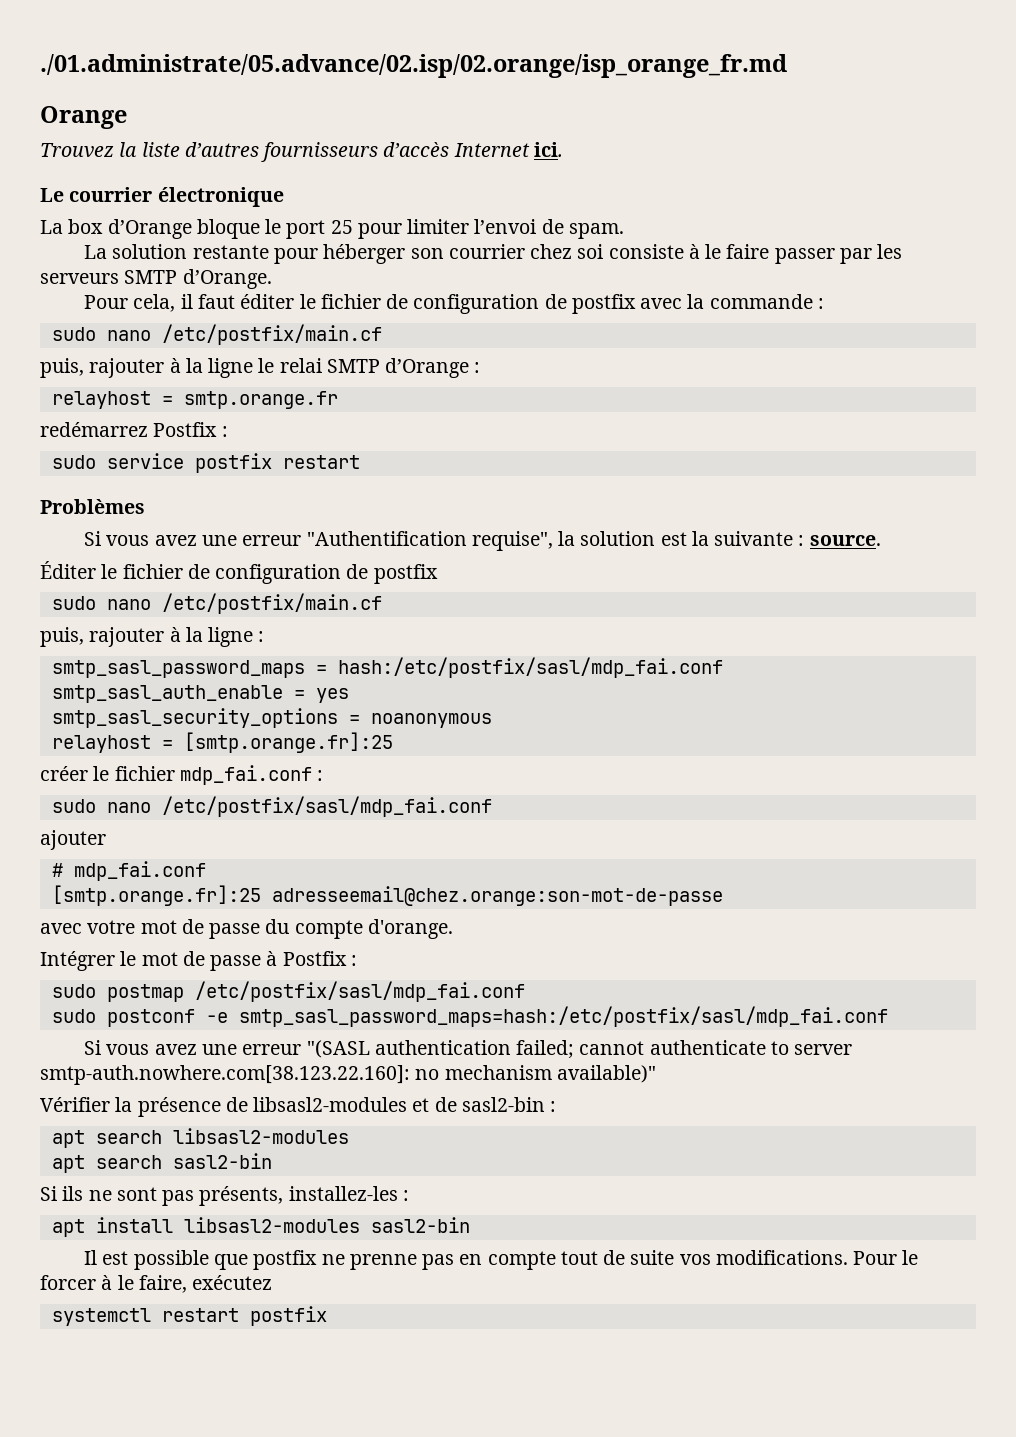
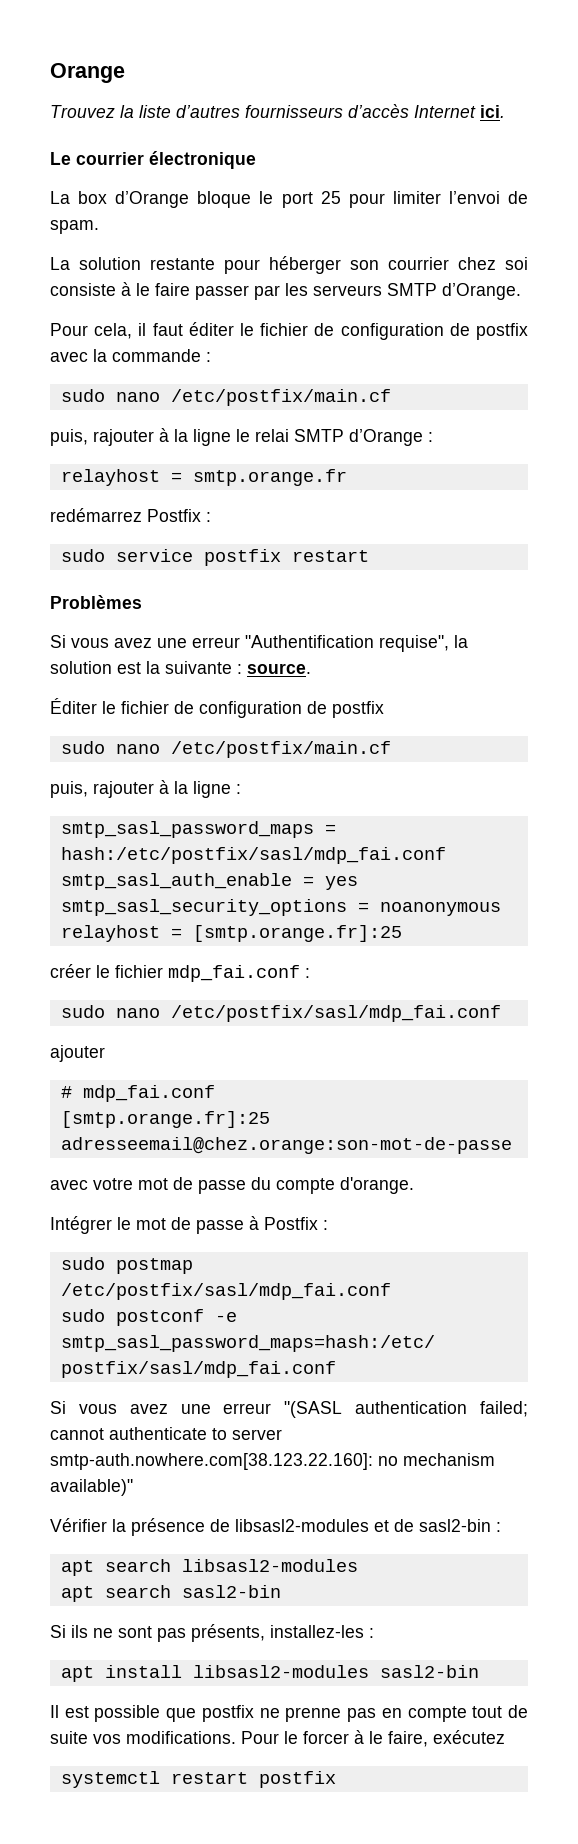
- ./01.administrate/05.advance/02.isp/02.orange/isp_orange_fr.md

